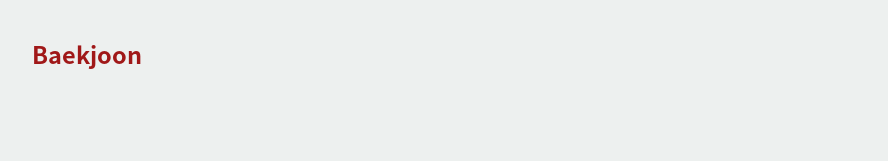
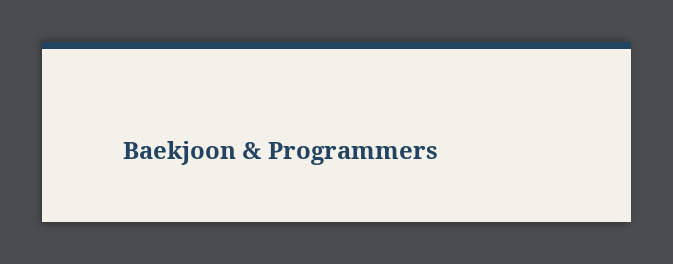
- Baekjoon
+ Baekjoon & Programmers

